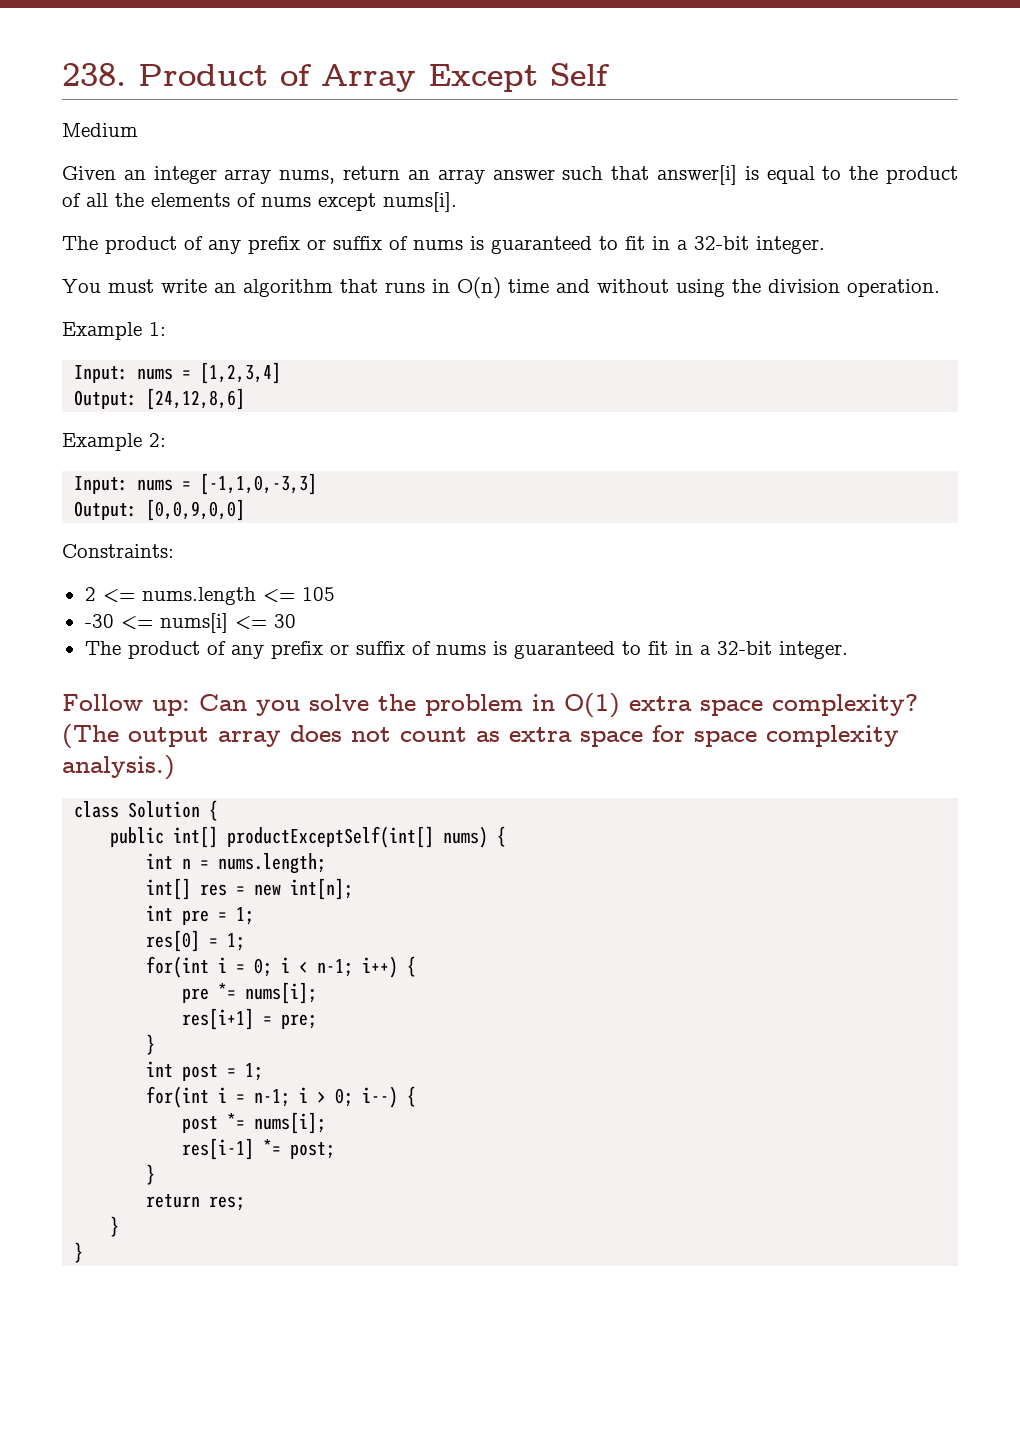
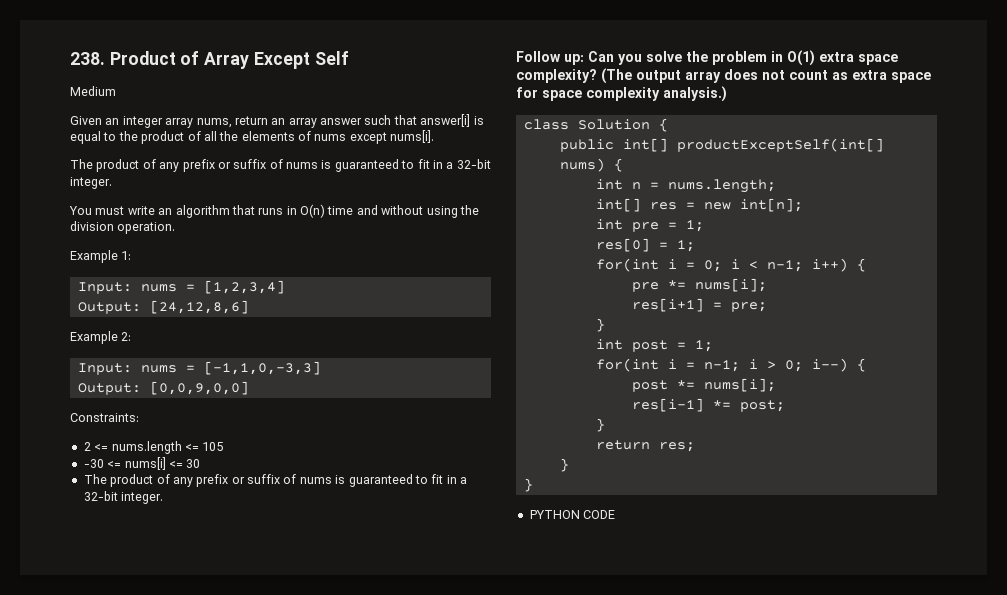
+ PYTHON CODE

